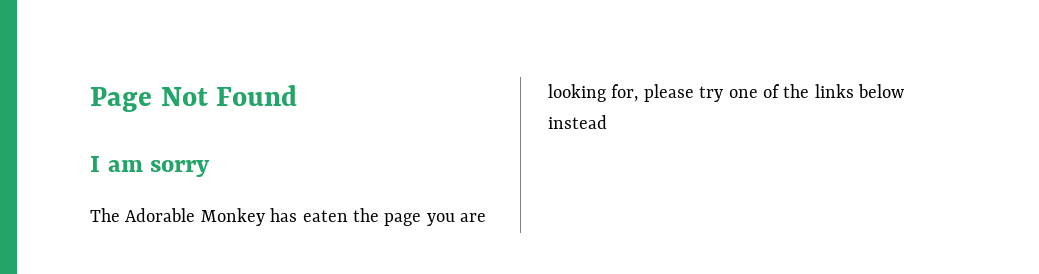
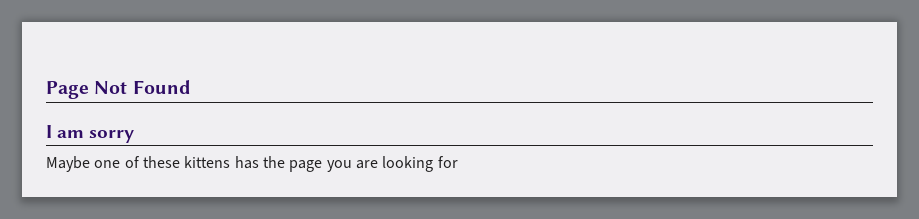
- The Adorable Monkey has eaten the page you are looking for, please try one of the links below instead
+ Maybe one of these kittens has the page you are looking for

